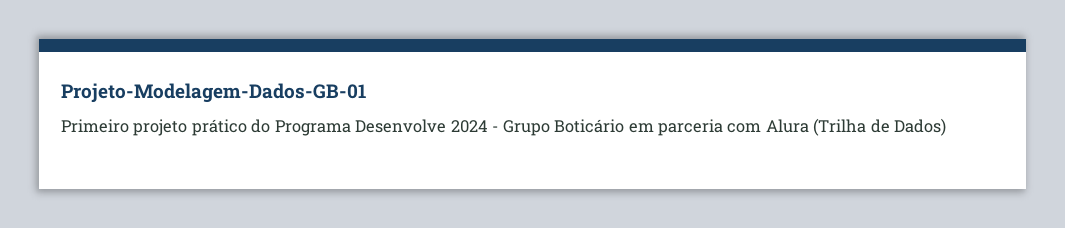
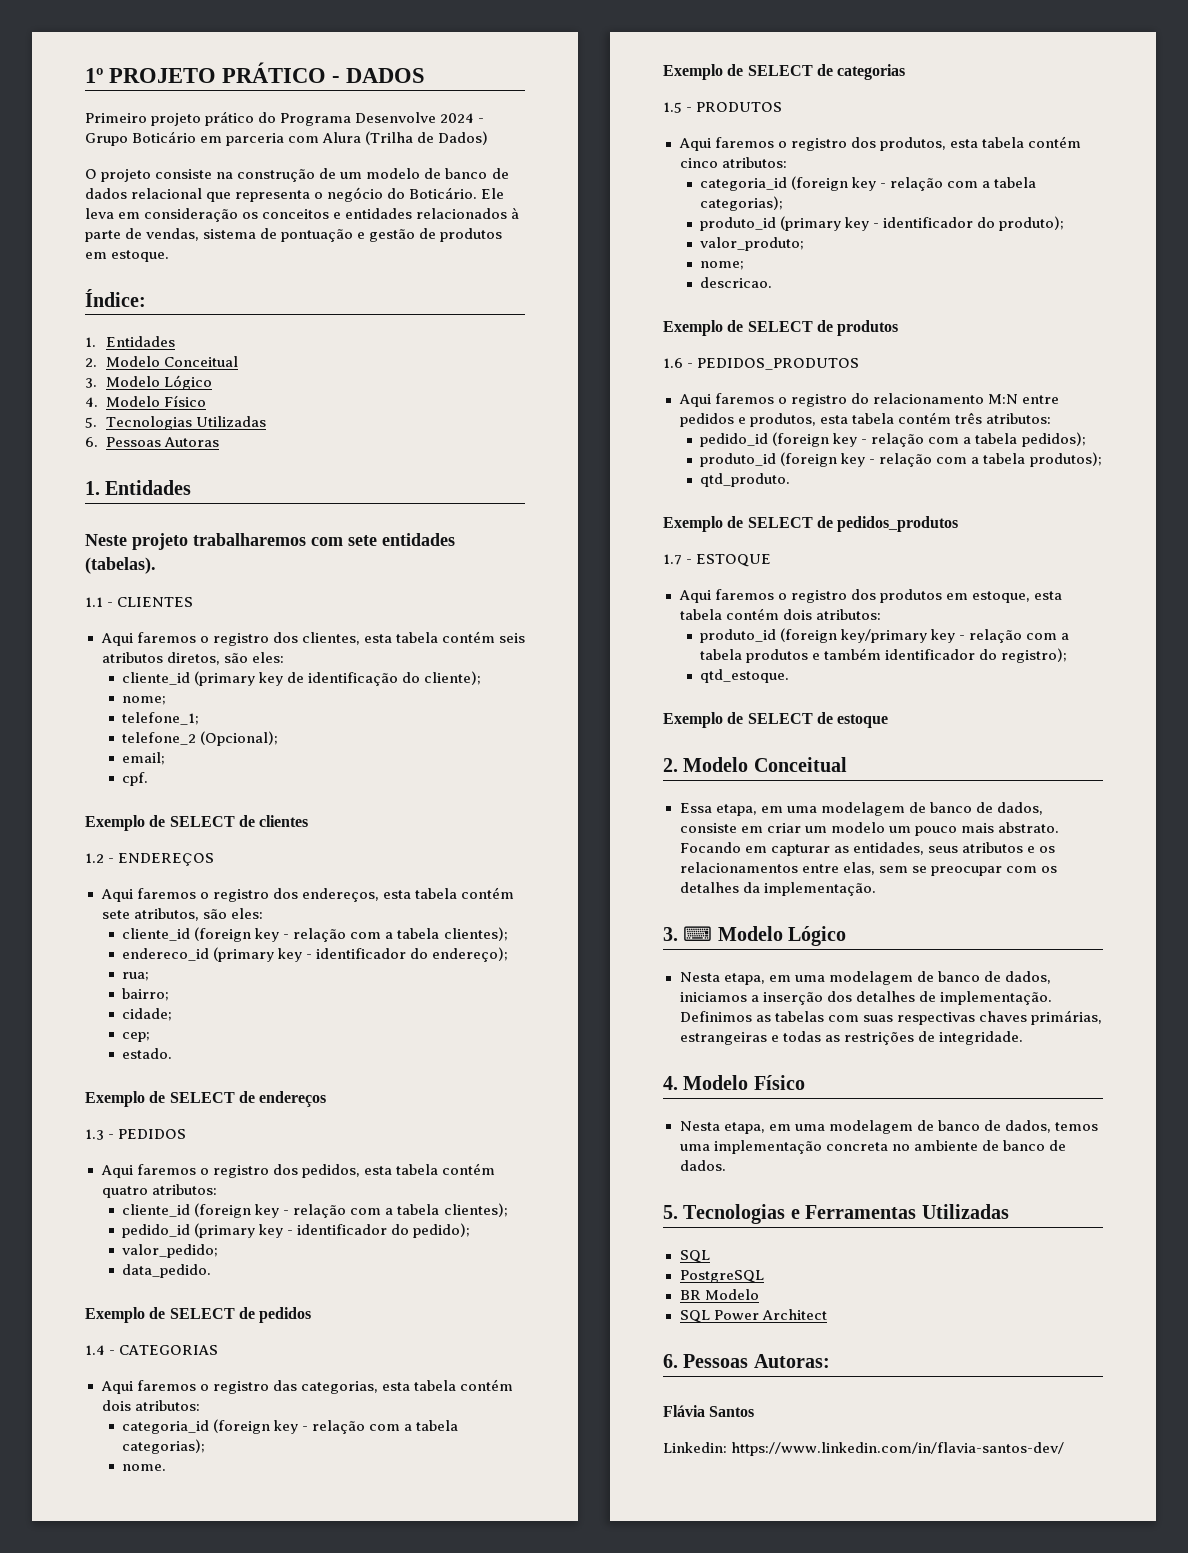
- Projeto-Modelagem-Dados-GB-01
+ 1º PROJETO PRÁTICO - DADOS
+ O projeto consiste na construção de um modelo de banco de dados relacional que representa o negócio do Boticário. Ele leva em consideração os conceitos e entidades relacionados à parte de vendas, sistema de pontuação e gestão de produtos em estoque.
+ Índice:
+ 1. Entidades
+ 2. Modelo Conceitual
+ 3. Modelo Lógico
+ 4. Modelo Físico
+ 5. Tecnologias Utilizadas
+ 6. Pessoas Autoras
+ 1. Entidades
+ Neste projeto trabalharemos com sete entidades (tabelas).
+ 1.1 - CLIENTES
+ Aqui faremos o registro dos clientes, esta tabela contém seis atributos diretos, são eles:
+ cliente_id (primary key de identificação do cliente);
+ nome;
+ telefone_1;
+ telefone_2 (Opcional);
+ email;
+ cpf.
+ Exemplo de SELECT de clientes
+ 1.2 - ENDEREÇOS
+ Aqui faremos o registro dos endereços, esta tabela contém sete atributos, são eles:
+ cliente_id (foreign key - relação com a tabela clientes);
+ endereco_id (primary key - identificador do endereço);
+ rua;
+ bairro;
+ cidade;
+ cep;
+ estado.
+ Exemplo de SELECT de endereços
+ 1.3 - PEDIDOS
+ Aqui faremos o registro dos pedidos, esta tabela contém quatro atributos:
+ cliente_id (foreign key - relação com a tabela clientes);
+ pedido_id (primary key - identificador do pedido);
+ valor_pedido;
+ data_pedido.
+ Exemplo de SELECT de pedidos
+ 1.4 - CATEGORIAS
+ Aqui faremos o registro das categorias, esta tabela contém dois atributos:
+ categoria_id (foreign key - relação com a tabela categorias);
+ nome.
+ Exemplo de SELECT de categorias
+ 1.5 - PRODUTOS
+ Aqui faremos o registro dos produtos, esta tabela contém cinco atributos:
+ categoria_id (foreign key - relação com a tabela categorias);
+ produto_id (primary key - identificador do produto);
+ valor_produto;
+ nome;
+ descricao.
+ Exemplo de SELECT de produtos
+ 1.6 - PEDIDOS_PRODUTOS
+ Aqui faremos o registro do relacionamento M:N entre pedidos e produtos, esta tabela contém três atributos:
+ pedido_id (foreign key - relação com a tabela pedidos);
+ produto_id (foreign key - relação com a tabela produtos);
+ qtd_produto.
+ Exemplo de SELECT de pedidos_produtos
+ 1.7 - ESTOQUE
+ Aqui faremos o registro dos produtos em estoque, esta tabela contém dois atributos:
+ produto_id (foreign key/primary key - relação com a tabela produtos e também identificador do registro);
+ qtd_estoque.
+ Exemplo de SELECT de estoque
+ 2. Modelo Conceitual
+ Essa etapa, em uma modelagem de banco de dados, consiste em criar um modelo um pouco mais abstrato. Focando em capturar as entidades, seus atributos e os relacionamentos entre elas, sem se preocupar com os detalhes da implementação.
+ 3. ⌨ Modelo Lógico
+ Nesta etapa, em uma modelagem de banco de dados, iniciamos a inserção dos detalhes de implementação. Definimos as tabelas com suas respectivas chaves primárias, estrangeiras e todas as restrições de integridade.
+ 4. Modelo Físico
+ Nesta etapa, em uma modelagem de banco de dados, temos uma implementação concreta no ambiente de banco de dados.
+ 5. Tecnologias e Ferramentas Utilizadas
+ SQL
+ PostgreSQL
+ BR Modelo
+ SQL Power Architect
+ 6. Pessoas Autoras:
+ Flávia Santos
+ Linkedin: https://www.linkedin.com/in/flavia-santos-dev/

